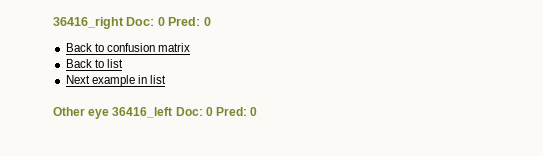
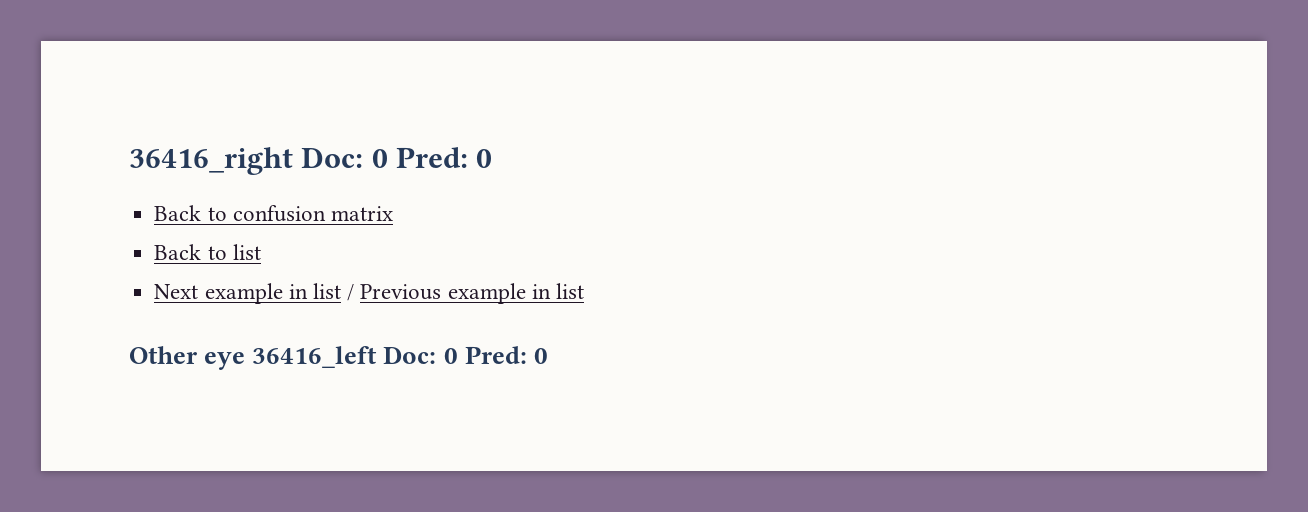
- Next example in list
+ Next example in list / Previous example in list

